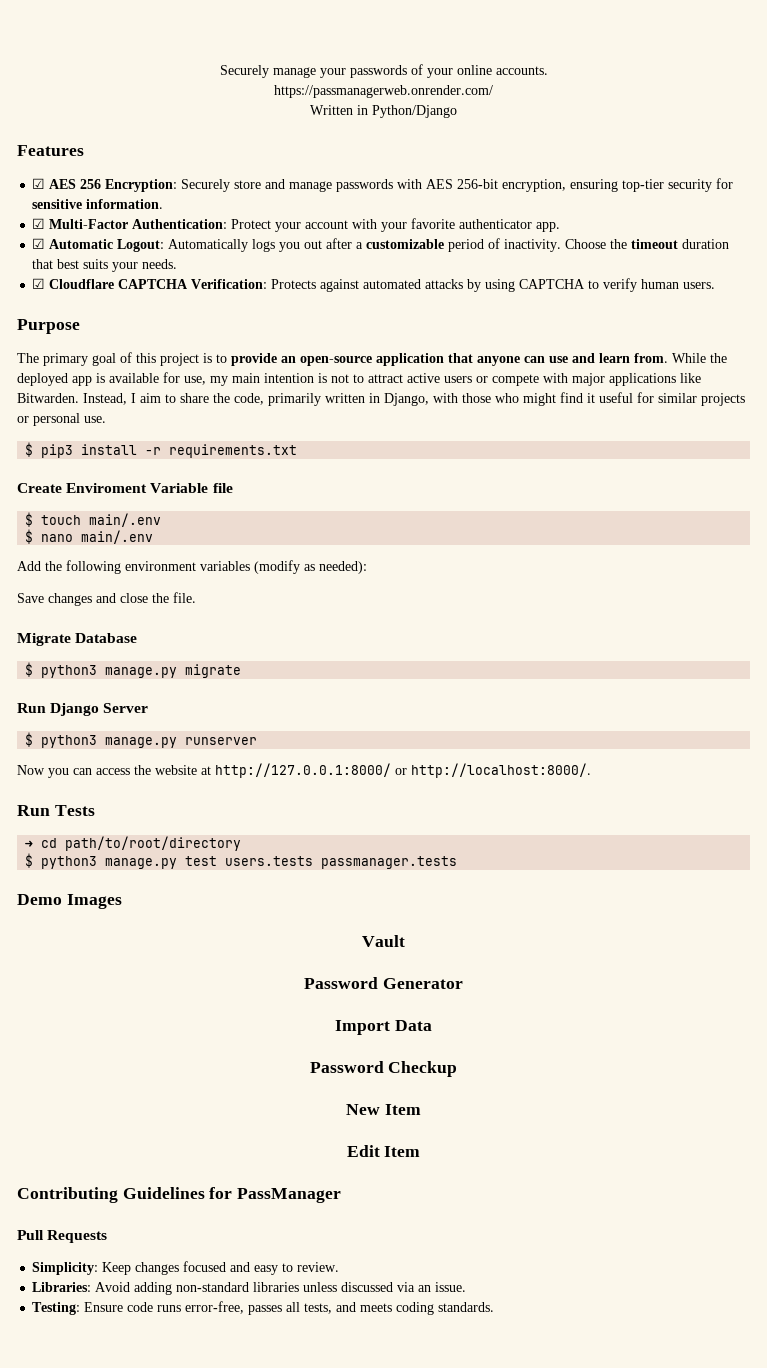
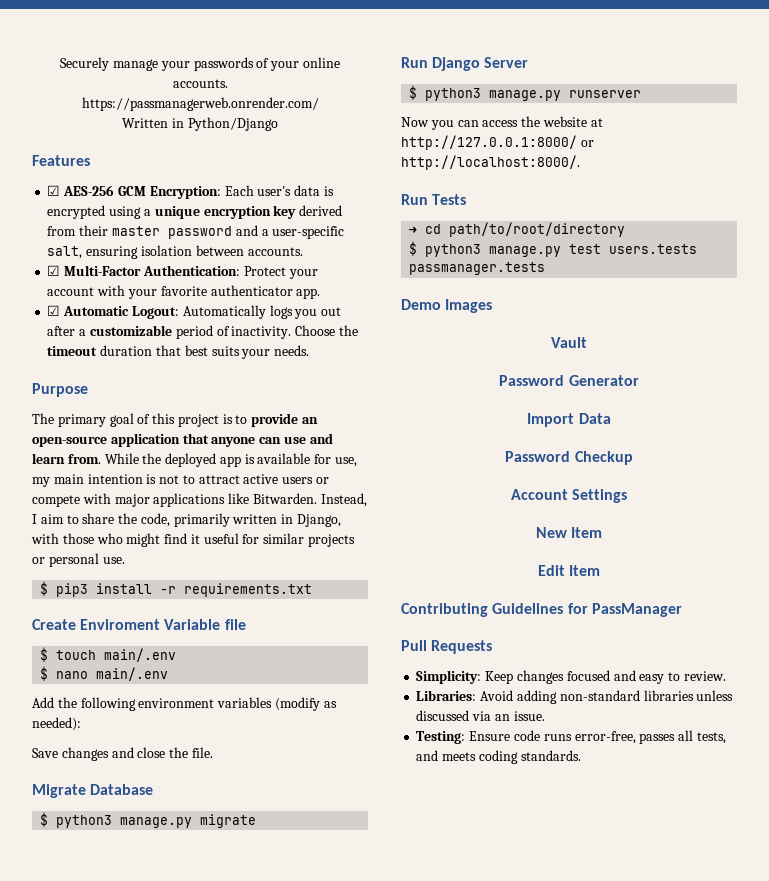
- ☑ AES 256 Encryption: Securely store and manage passwords with AES 256-bit encryption, ensuring top-tier security for sensitive information.
+ ☑ AES-256 GCM Encryption: Each user's data is encrypted using a unique encryption key derived from their master password and a user-specific salt, ensuring isolation between accounts.
- ☑ Cloudflare CAPTCHA Verification: Protects against automated attacks by using CAPTCHA to verify human users.
+ Account Settings

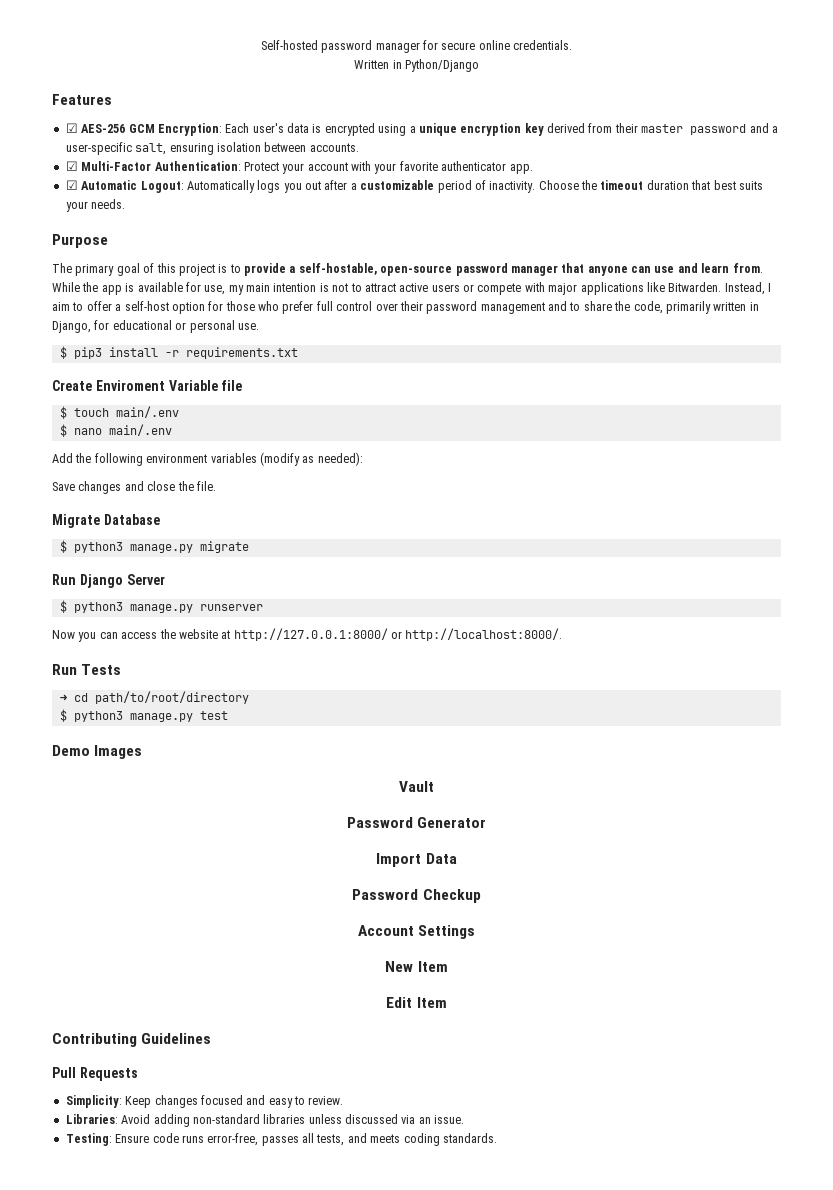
- Securely manage your passwords of your online accounts.
- https://passmanagerweb.onrender.com/
+ Self-hosted password manager for secure online credentials.
- The primary goal of this project is to provide an open-source application that anyone can use and learn from.
+ The primary goal of this project is to provide a self-hostable, open-source password manager that anyone can use and learn from.
- While the deployed app is available for use, my main intention is not to attract active users or compete with major applications like Bitwarden.
+ While the app is available for use, my main intention is not to attract active users or compete with major applications like Bitwarden.
- Instead, I aim to share the code, primarily written in Django, with those who might find it useful for similar projects or personal use.
+ Instead, I aim to offer a self-host option for those who prefer full control over their password management and to share the code, primarily written in Django, for educational or personal use.
- $ python3 manage.py test users.tests passmanager.tests
+ $ python3 manage.py test
- Contributing Guidelines for PassManager
+ Contributing Guidelines

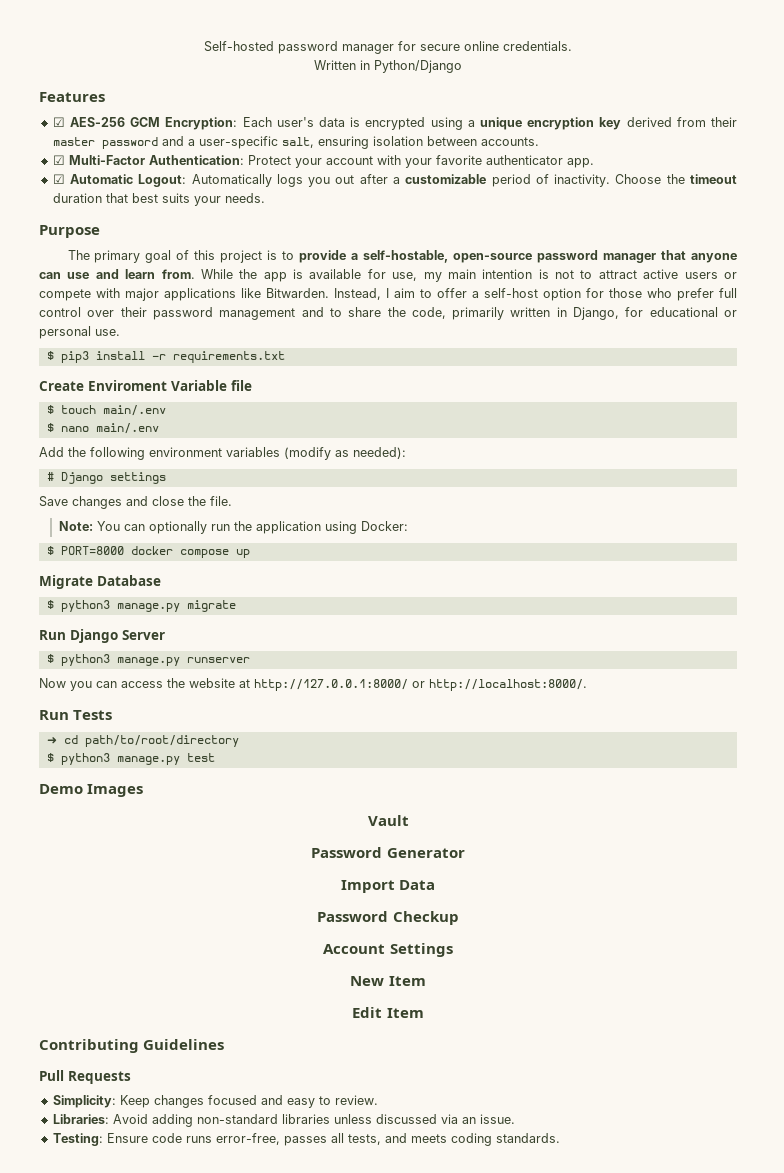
+ # Django settings
+ Note: You can optionally run the application using Docker:
+ $ PORT=8000 docker compose up

